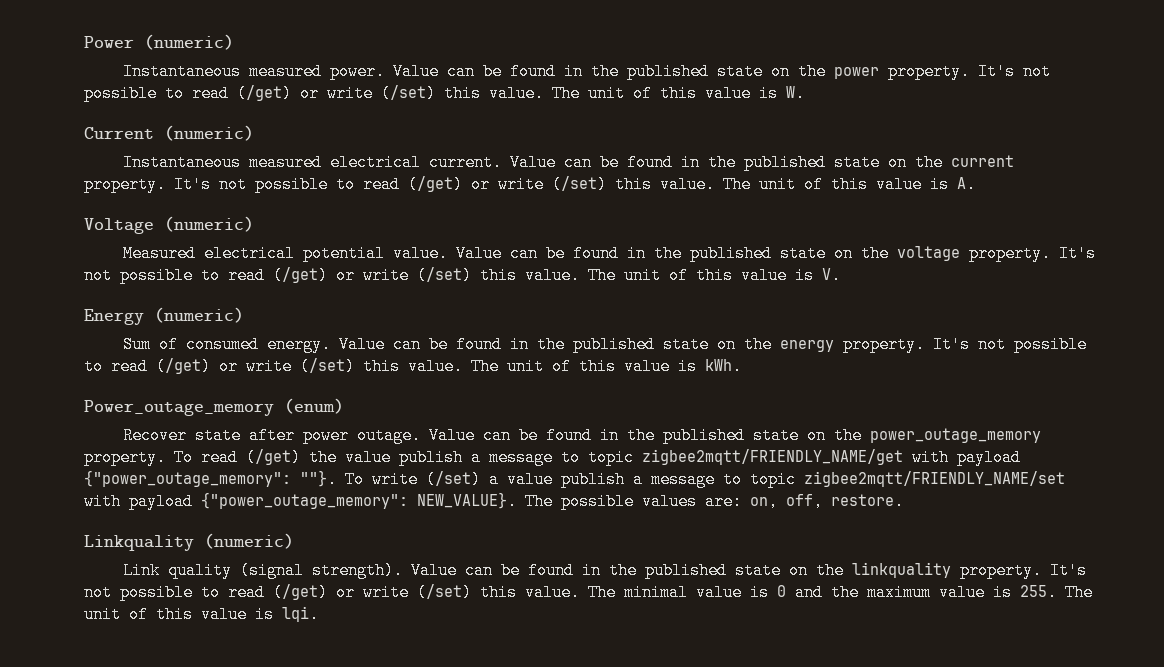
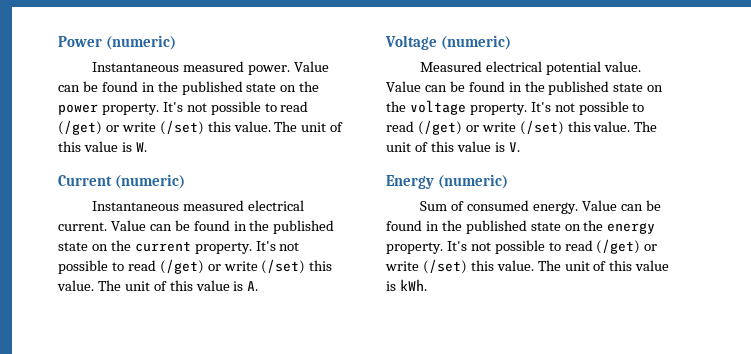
- Power_outage_memory (enum)
- Recover state after power outage. Value can be found in the published state on the power_outage_memory property. To read (/get) the value publish a message to topic zigbee2mqtt/FRIENDLY_NAME/get with payload {"power_outage_memory": ""}. To write (/set) a value publish a message to topic zigbee2mqtt/FRIENDLY_NAME/set with payload {"power_outage_memory": NEW_VALUE}. The possible values are: on, off, restore.
- Linkquality (numeric)
- Link quality (signal strength). Value can be found in the published state on the linkquality property. It's not possible to read (/get) or write (/set) this value. The minimal value is 0 and the maximum value is 255. The unit of this value is lqi.

